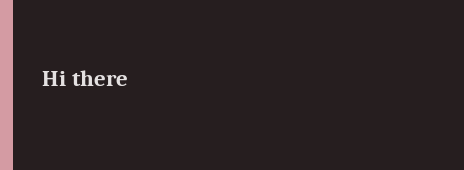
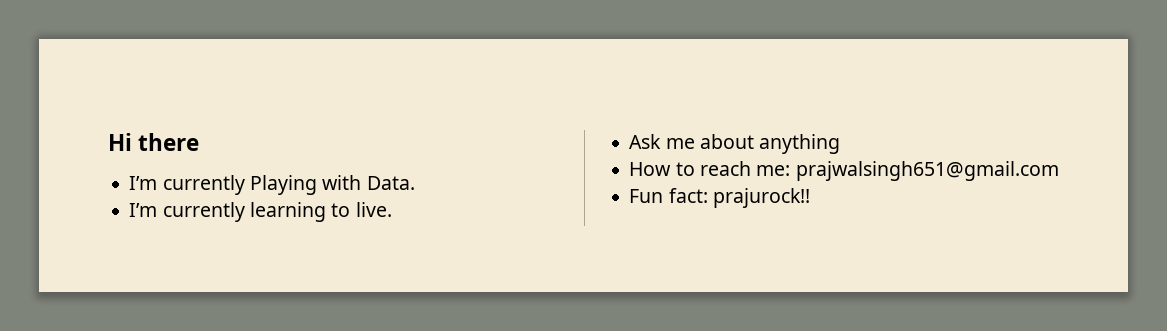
+ I’m currently Playing with Data.
+ I’m currently learning to live.
+ Ask me about anything
+ How to reach me: prajwalsingh651@gmail.com
+ Fun fact: prajurock!!

